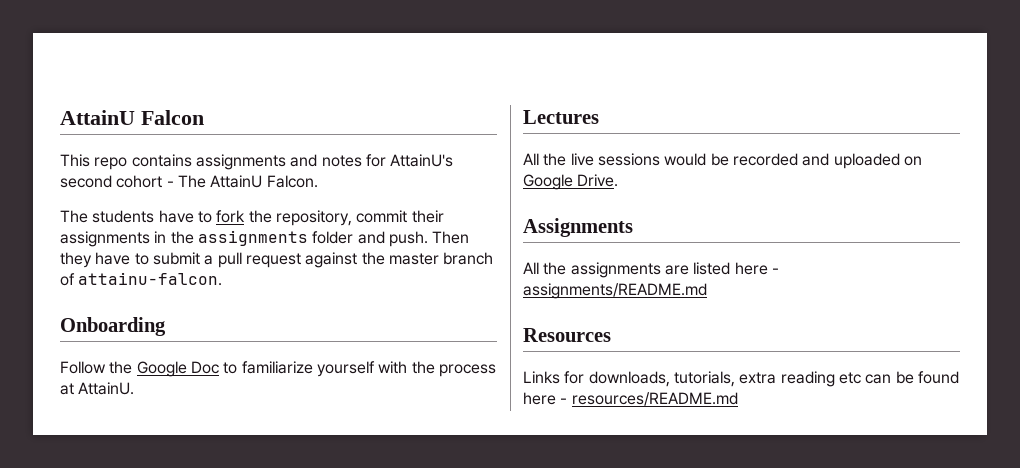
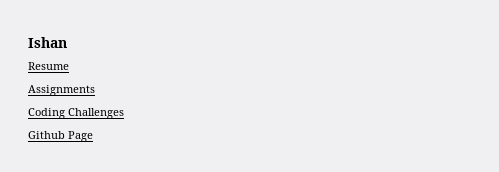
- AttainU Falcon
- This repo contains assignments and notes for AttainU's second cohort - The AttainU Falcon.
- The students have to fork the repository, commit their assignments in the assignments folder and push. Then they have to submit a pull request against the master branch of attainu-falcon.
- Onboarding
- Follow the Google Doc to familiarize yourself with the process at AttainU.
- Lectures
- All the live sessions would be recorded and uploaded on Google Drive.
+ Ishan
+ Resume
  Assignments
- All the assignments are listed here - assignments/README.md
- Resources
- Links for downloads, tutorials, extra reading etc can be found here - resources/README.md
+ Coding Challenges
+ Github Page

